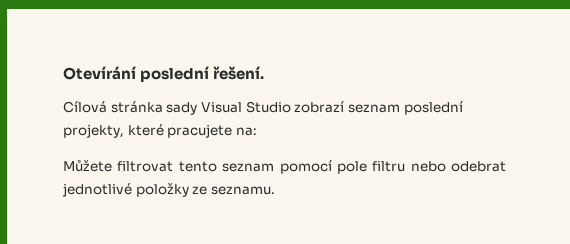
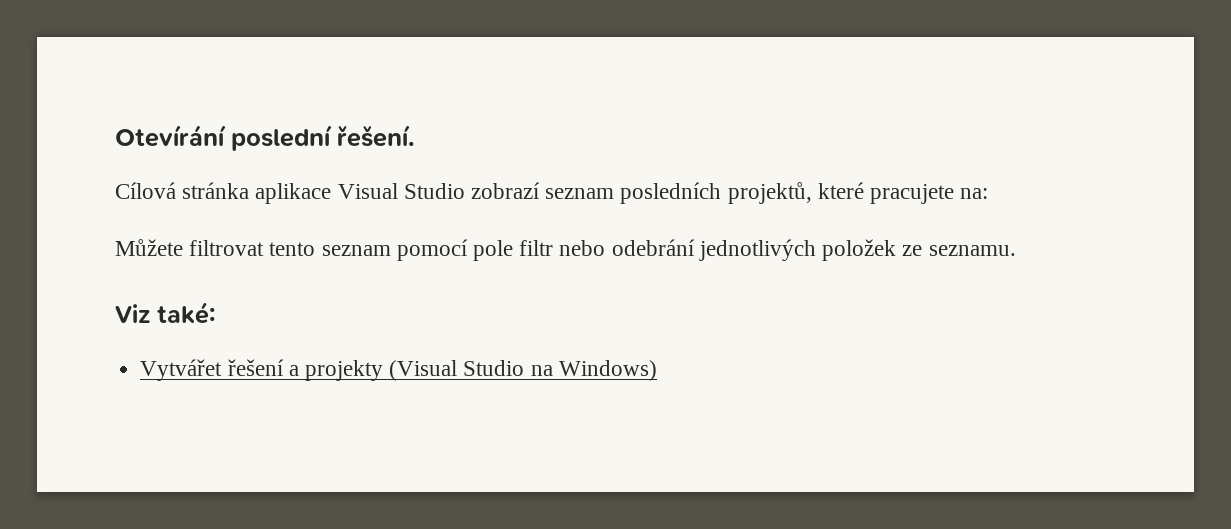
- Cílová stránka sady Visual Studio zobrazí seznam poslední projekty, které pracujete na:
+ Cílová stránka aplikace Visual Studio zobrazí seznam posledních projektů, které pracujete na:
- Můžete filtrovat tento seznam pomocí pole filtru nebo odebrat jednotlivé položky ze seznamu.
+ Můžete filtrovat tento seznam pomocí pole filtr nebo odebrání jednotlivých položek ze seznamu.
+ Viz také:
+ Vytvářet řešení a projekty (Visual Studio na Windows)

